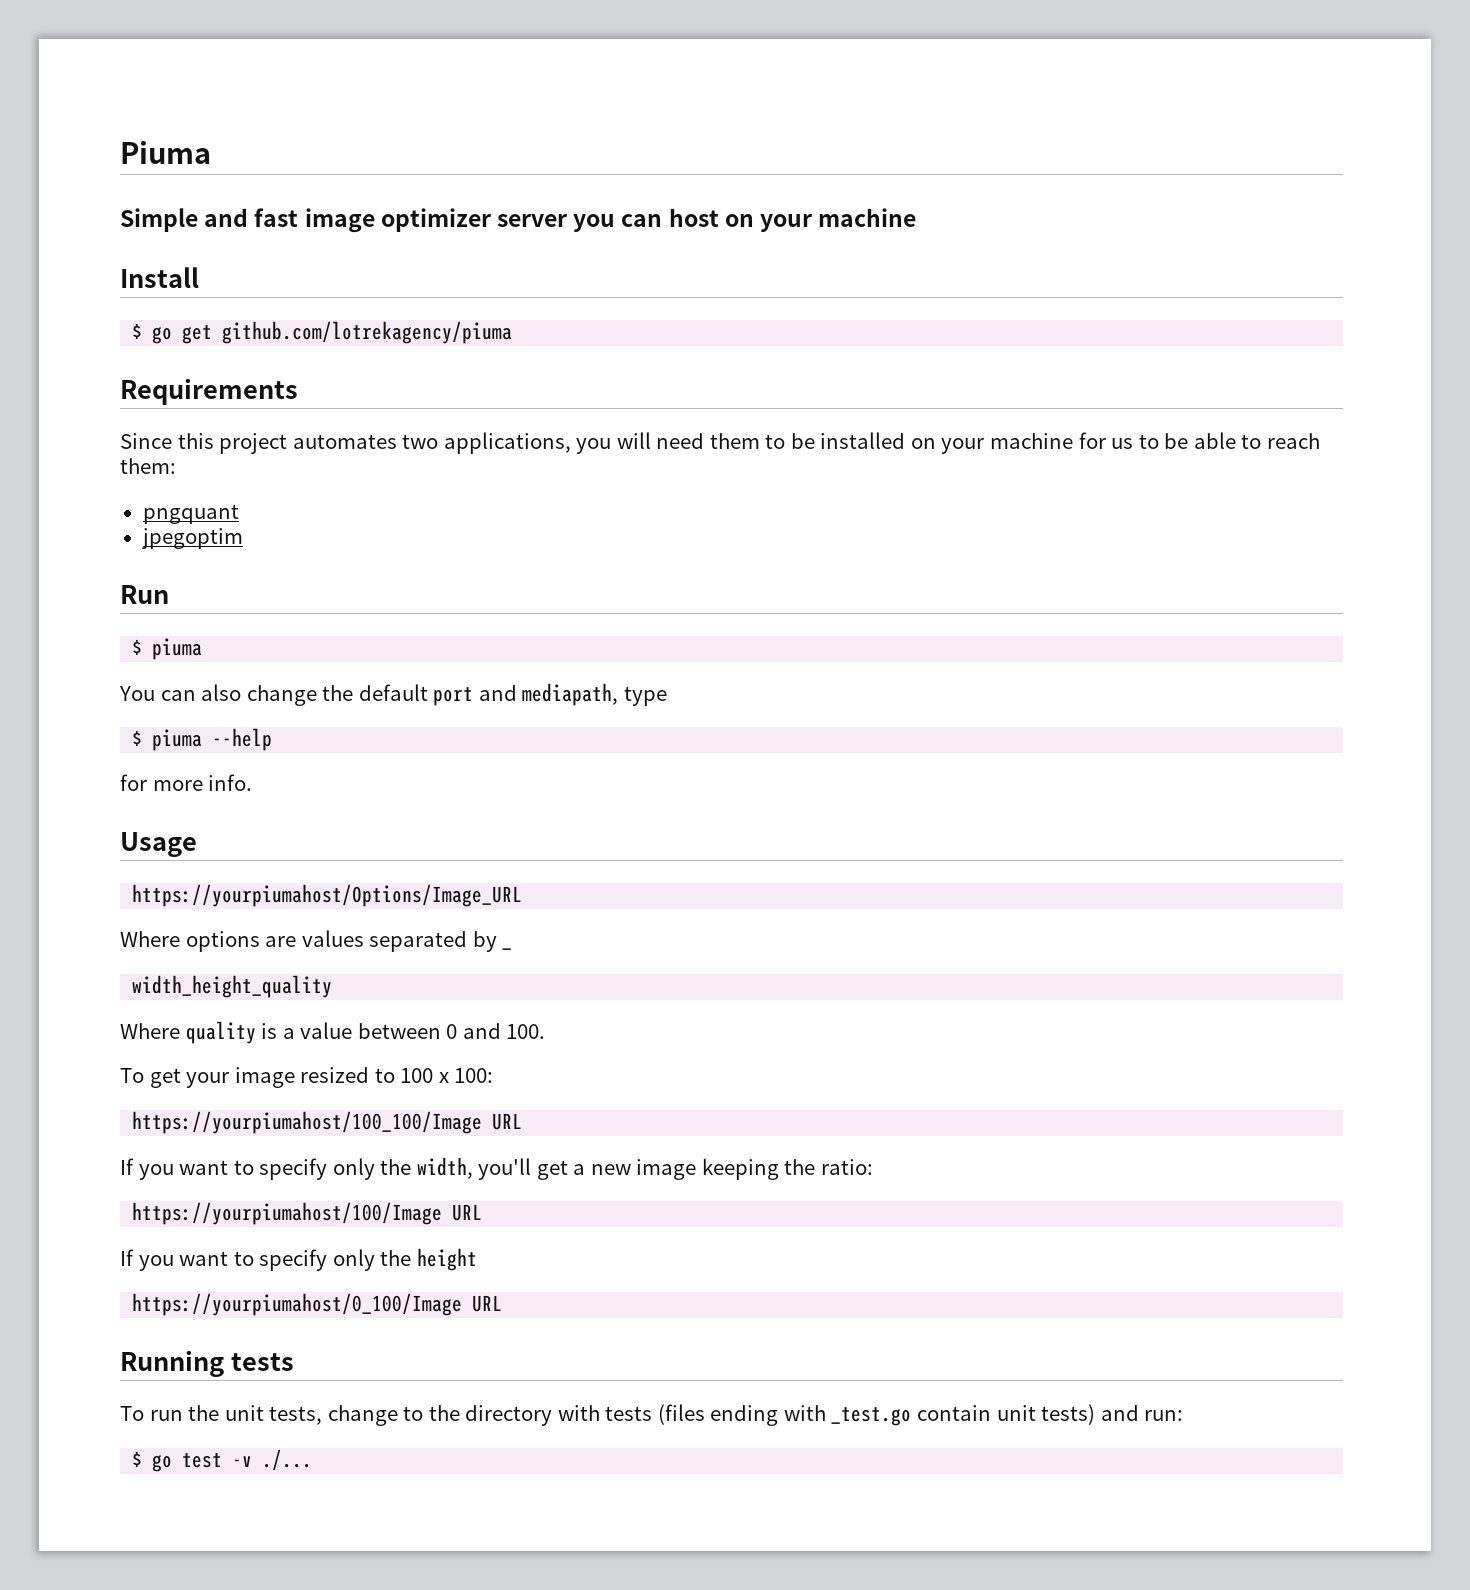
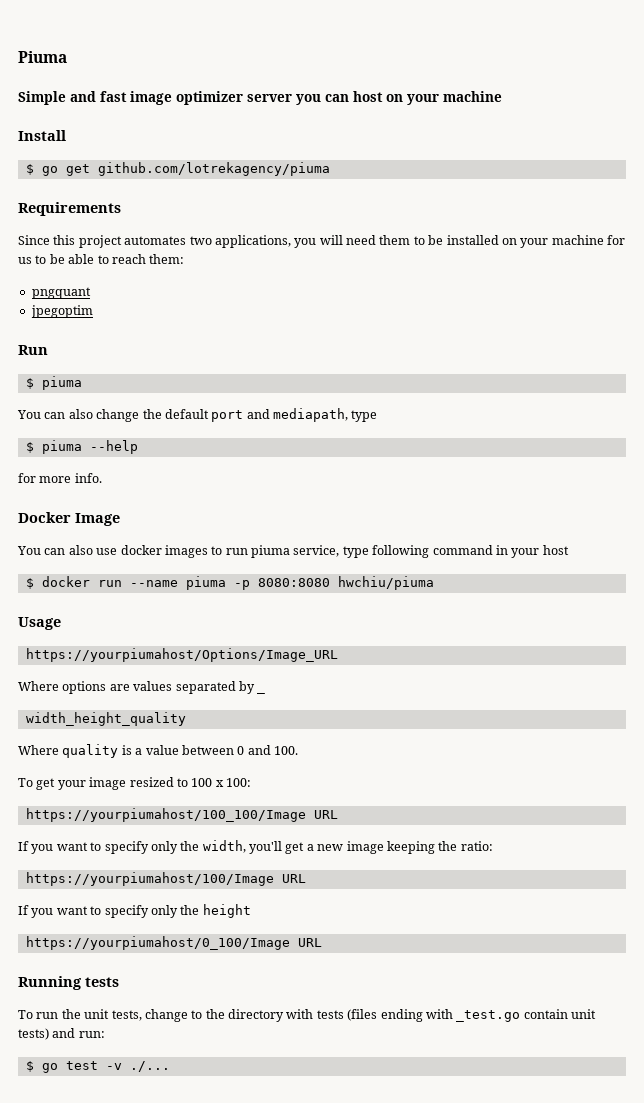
+ Docker Image
+ You can also use docker images to run piuma service, type following command in your host
+ $ docker run --name piuma -p 8080:8080 hwchiu/piuma

